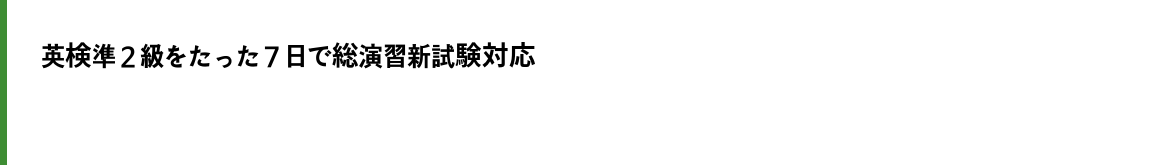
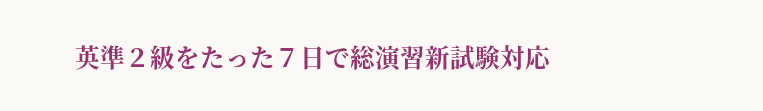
- 英検準２級をたった７日で総演習新試験対応
+ 英準２級をたった７日で総演習新試験対応

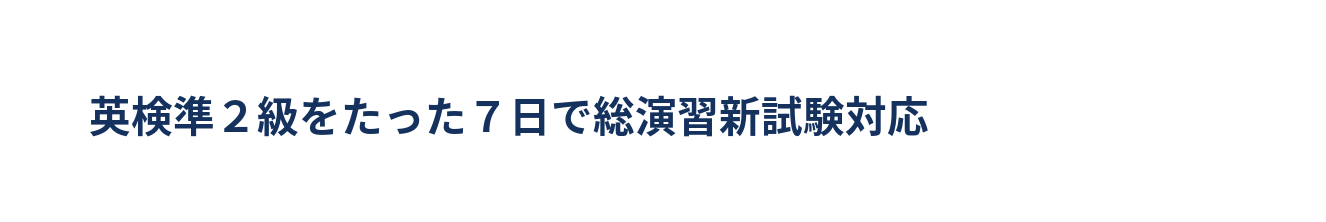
- 英準２級をたった７日で総演習新試験対応
+ 英検準２級をたった７日で総演習新試験対応

